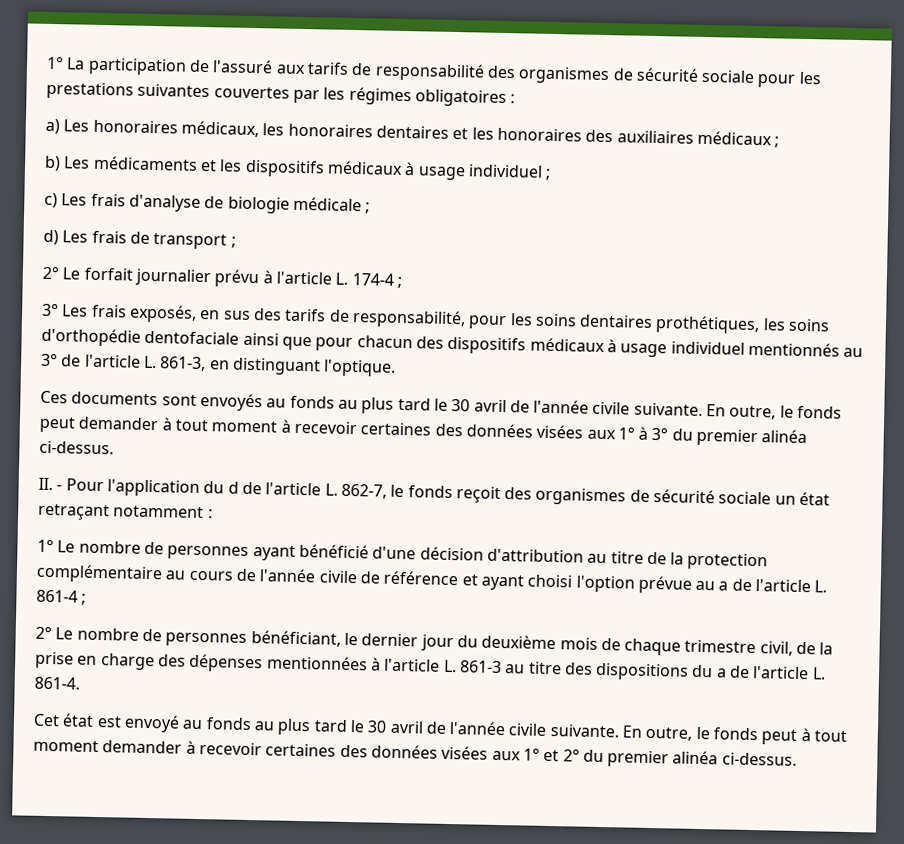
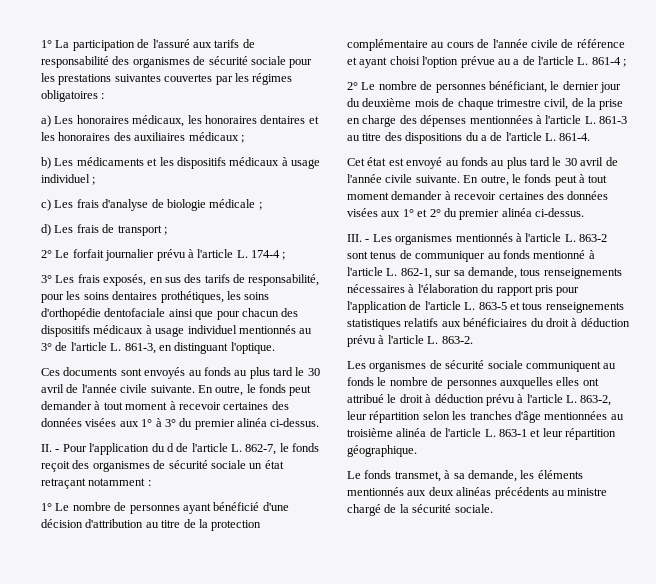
+ III. - Les organismes mentionnés à l'article L. 863-2 sont tenus de communiquer au fonds mentionné à l'article L. 862-1, sur sa demande, tous renseignements nécessaires à l'élaboration du rapport pris pour l'application de l'article L. 863-5 et tous renseignements statistiques relatifs aux bénéficiaires du droit à déduction prévu à l'article L. 863-2.
+ Les organismes de sécurité sociale communiquent au fonds le nombre de personnes auxquelles elles ont attribué le droit à déduction prévu à l'article L. 863-2, leur répartition selon les tranches d'âge mentionnées au troisième alinéa de l'article L. 863-1 et leur répartition géographique.
+ Le fonds transmet, à sa demande, les éléments mentionnés aux deux alinéas précédents au ministre chargé de la sécurité sociale.

